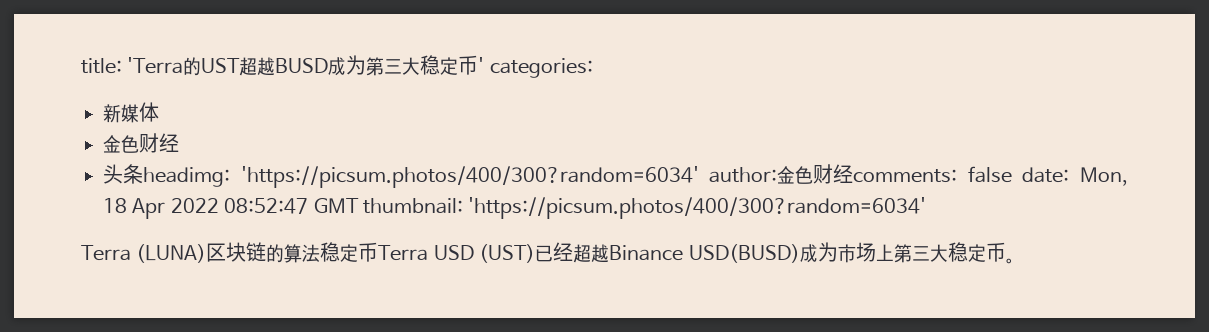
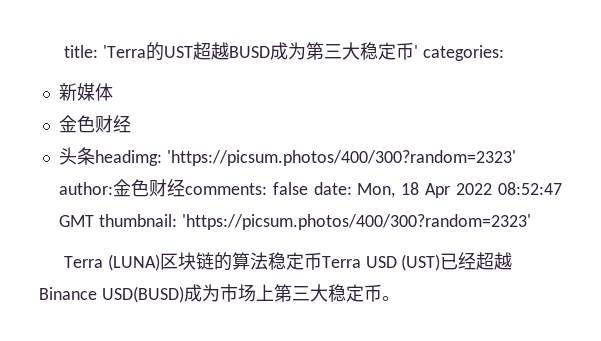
- 头条headimg: 'https://picsum.photos/400/300?random=6034' author:金色财经comments: false date: Mon, 18 Apr 2022 08:52:47 GMT thumbnail: 'https://picsum.photos/400/300?random=6034'
+ 头条headimg: 'https://picsum.photos/400/300?random=2323' author:金色财经comments: false date: Mon, 18 Apr 2022 08:52:47 GMT thumbnail: 'https://picsum.photos/400/300?random=2323'

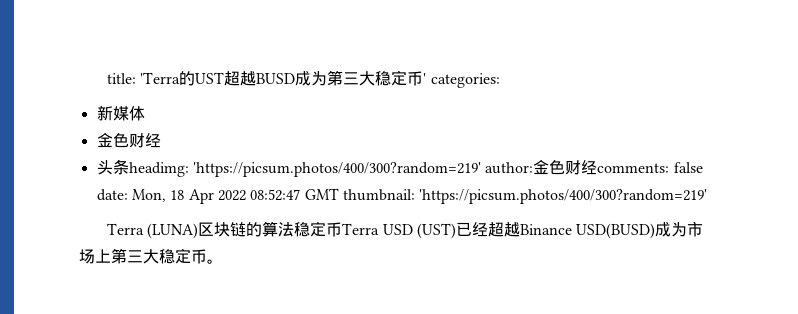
- 头条headimg: 'https://picsum.photos/400/300?random=2323' author:金色财经comments: false date: Mon, 18 Apr 2022 08:52:47 GMT thumbnail: 'https://picsum.photos/400/300?random=2323'
+ 头条headimg: 'https://picsum.photos/400/300?random=219' author:金色财经comments: false date: Mon, 18 Apr 2022 08:52:47 GMT thumbnail: 'https://picsum.photos/400/300?random=219'

